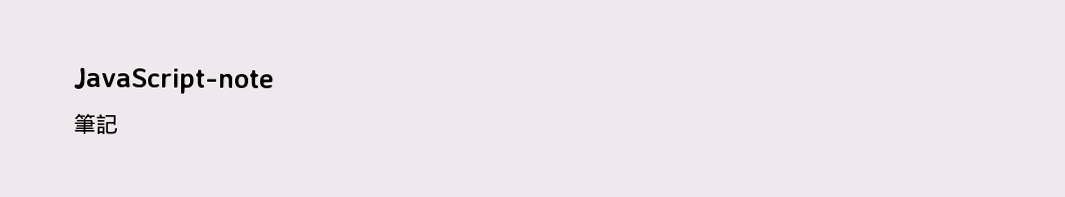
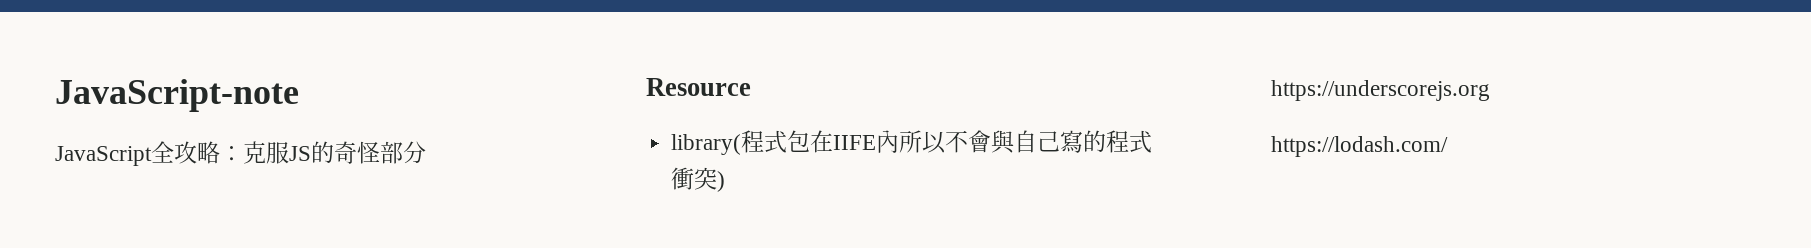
- 筆記
+ JavaScript全攻略：克服JS的奇怪部分
+ Resource
+ library(程式包在IIFE內所以不會與自己寫的程式衝突)
+ https://underscorejs.org
+ https://lodash.com/

